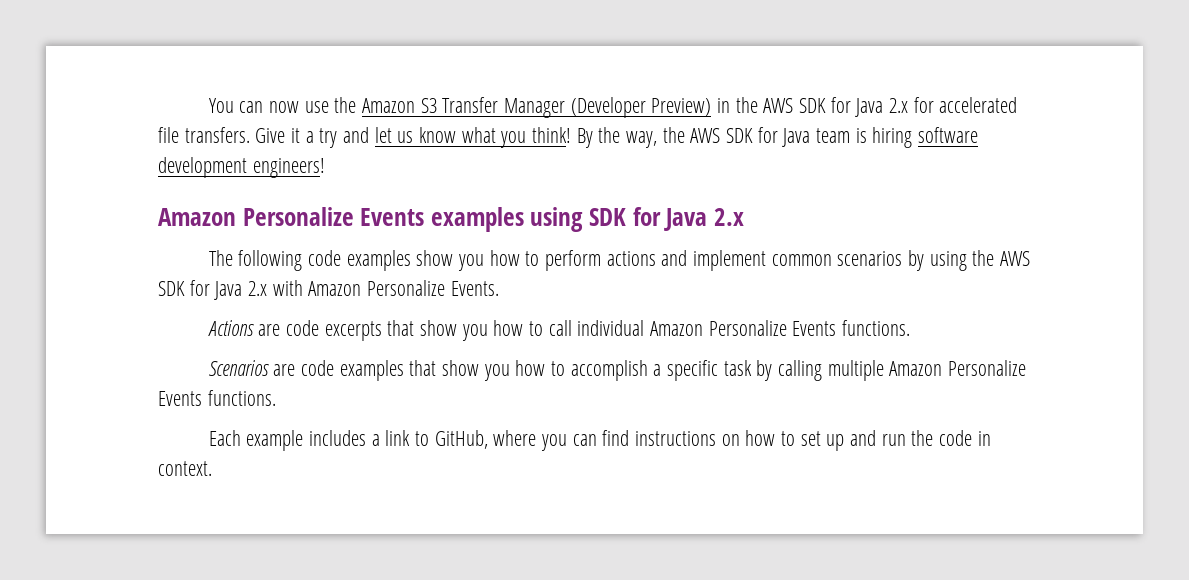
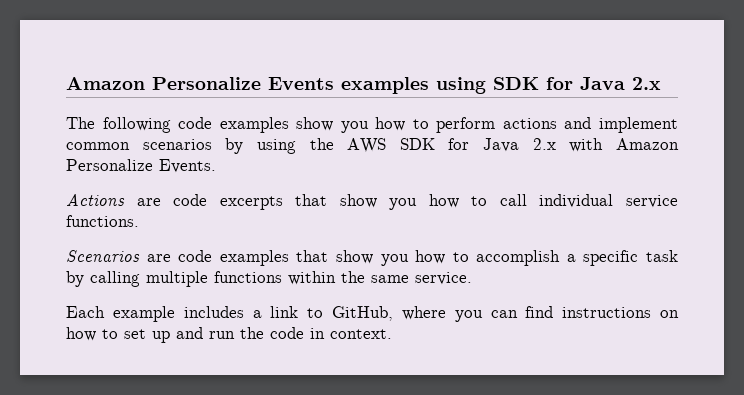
- You can now use the Amazon S3 Transfer Manager (Developer Preview) in the AWS SDK for Java 2.x for accelerated file transfers. Give it a try and let us know what you think! By the way, the AWS SDK for Java team is hiring software development engineers!
- Actions are code excerpts that show you how to call individual Amazon Personalize Events functions.
+ Actions are code excerpts that show you how to call individual service functions.
- Scenarios are code examples that show you how to accomplish a specific task by calling multiple Amazon Personalize Events functions.
+ Scenarios are code examples that show you how to accomplish a specific task by calling multiple functions within the same service.

